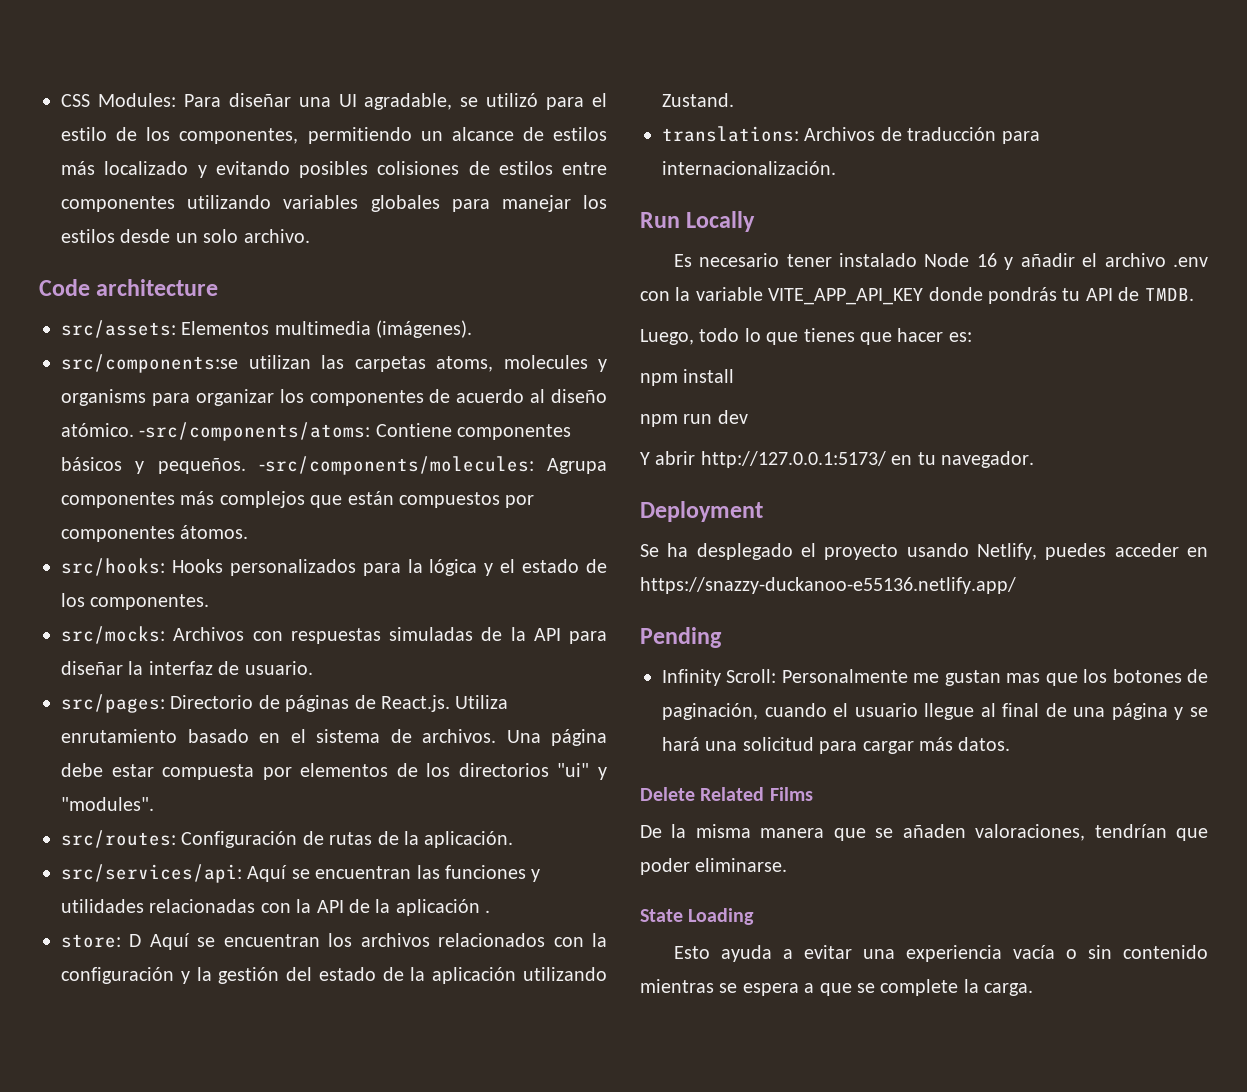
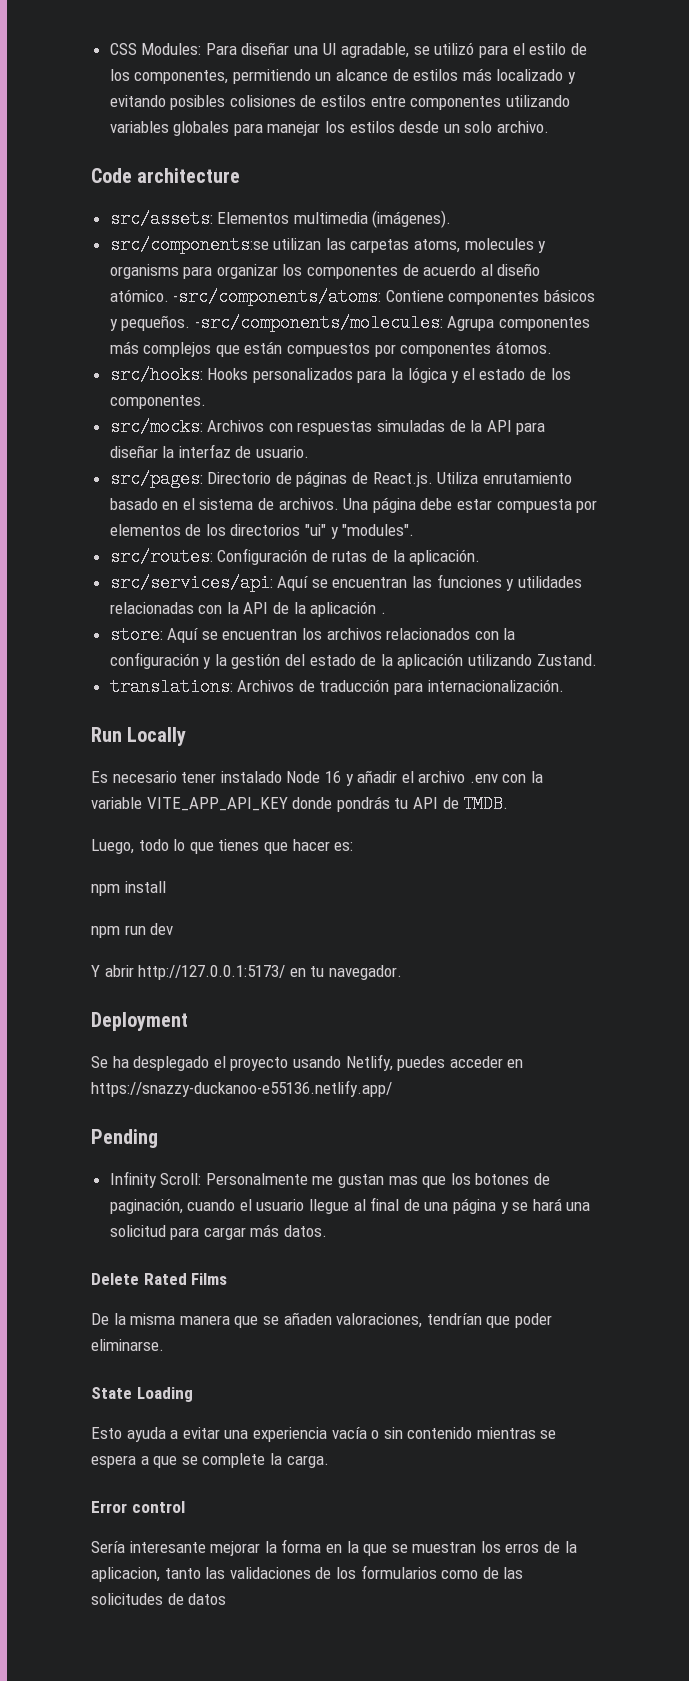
- store: D Aquí se encuentran los archivos relacionados con la configuración y la gestión del estado de la aplicación utilizando Zustand.
+ store: Aquí se encuentran los archivos relacionados con la configuración y la gestión del estado de la aplicación utilizando Zustand.
- Delete Related Films
+ Delete Rated Films
+ Error control
+ Sería interesante mejorar la forma en la que se muestran los erros de la aplicacion, tanto las validaciones de los formularios como de las solicitudes de datos

